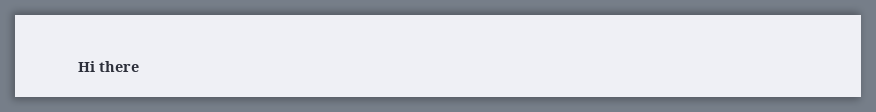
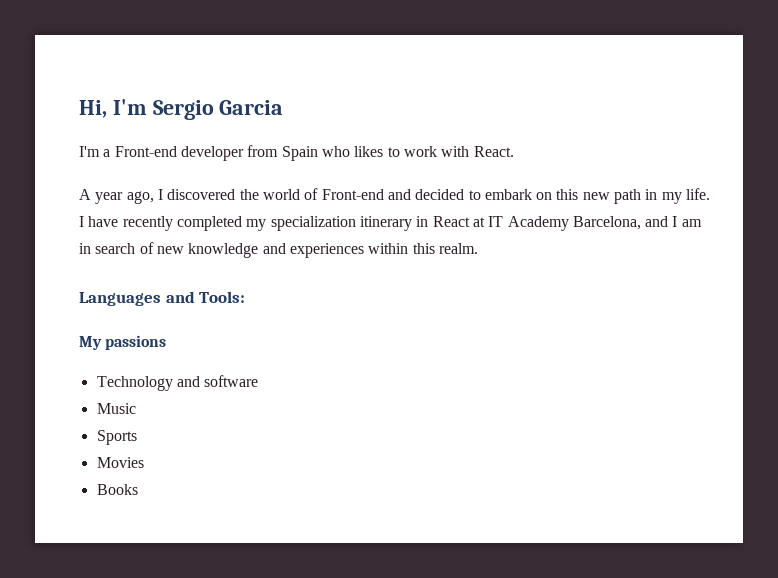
- Hi there
+ Hi, I'm Sergio Garcia
+ I'm a Front-end developer from Spain who likes to work with React.
+ A year ago, I discovered the world of Front-end and decided to embark on this new path in my life. I have recently completed my specialization itinerary in React at IT Academy Barcelona, and I am in search of new knowledge and experiences within this realm.
+ Languages and Tools:
+ My passions
+ Technology and software
+ Music
+ Sports
+ Movies
+ Books

